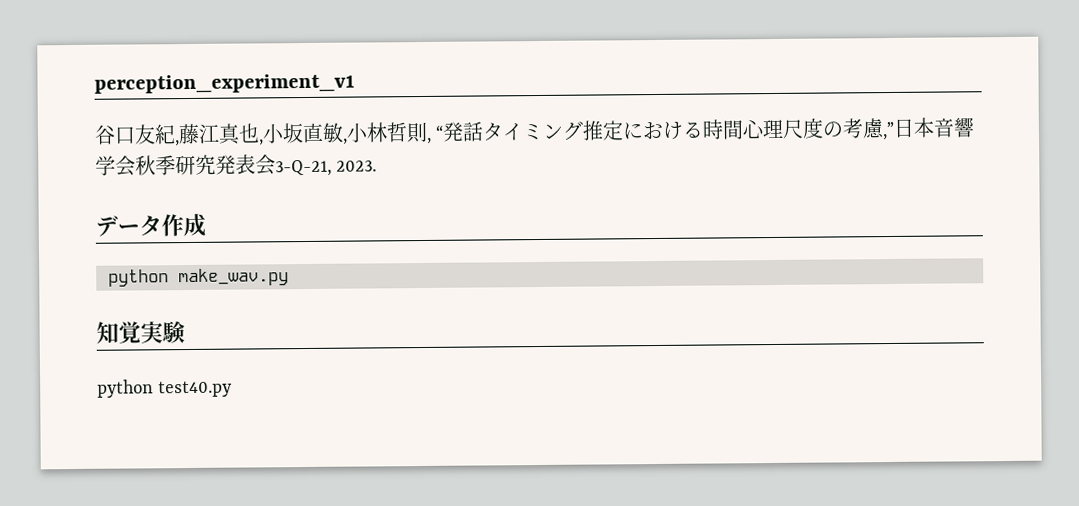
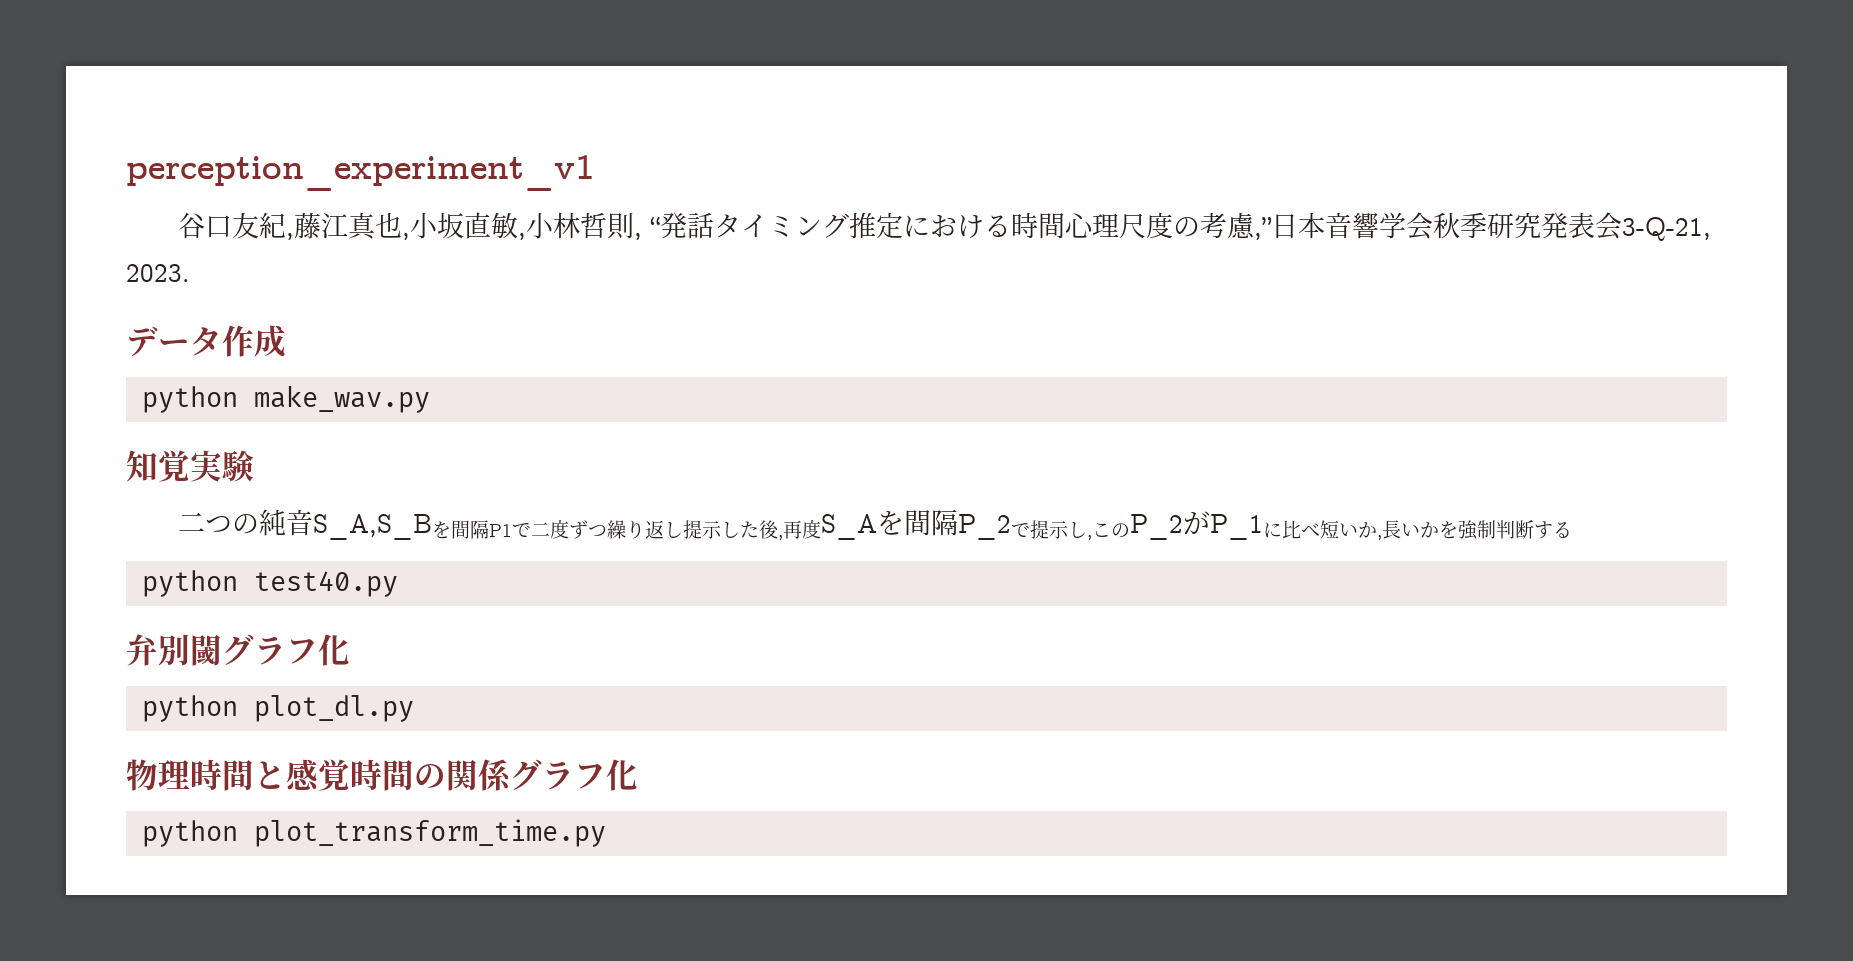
+ 二つの純音S_A,S_Bを間隔P1で二度ずつ繰り返し提示した後,再度S_Aを間隔P_2で提示し,このP_2がP_1に比べ短いか,⻑いかを強制判断する
  python test40.py
+ 弁別閾グラフ化
+ python plot_dl.py
+ 物理時間と感覚時間の関係グラフ化
+ python plot_transform_time.py

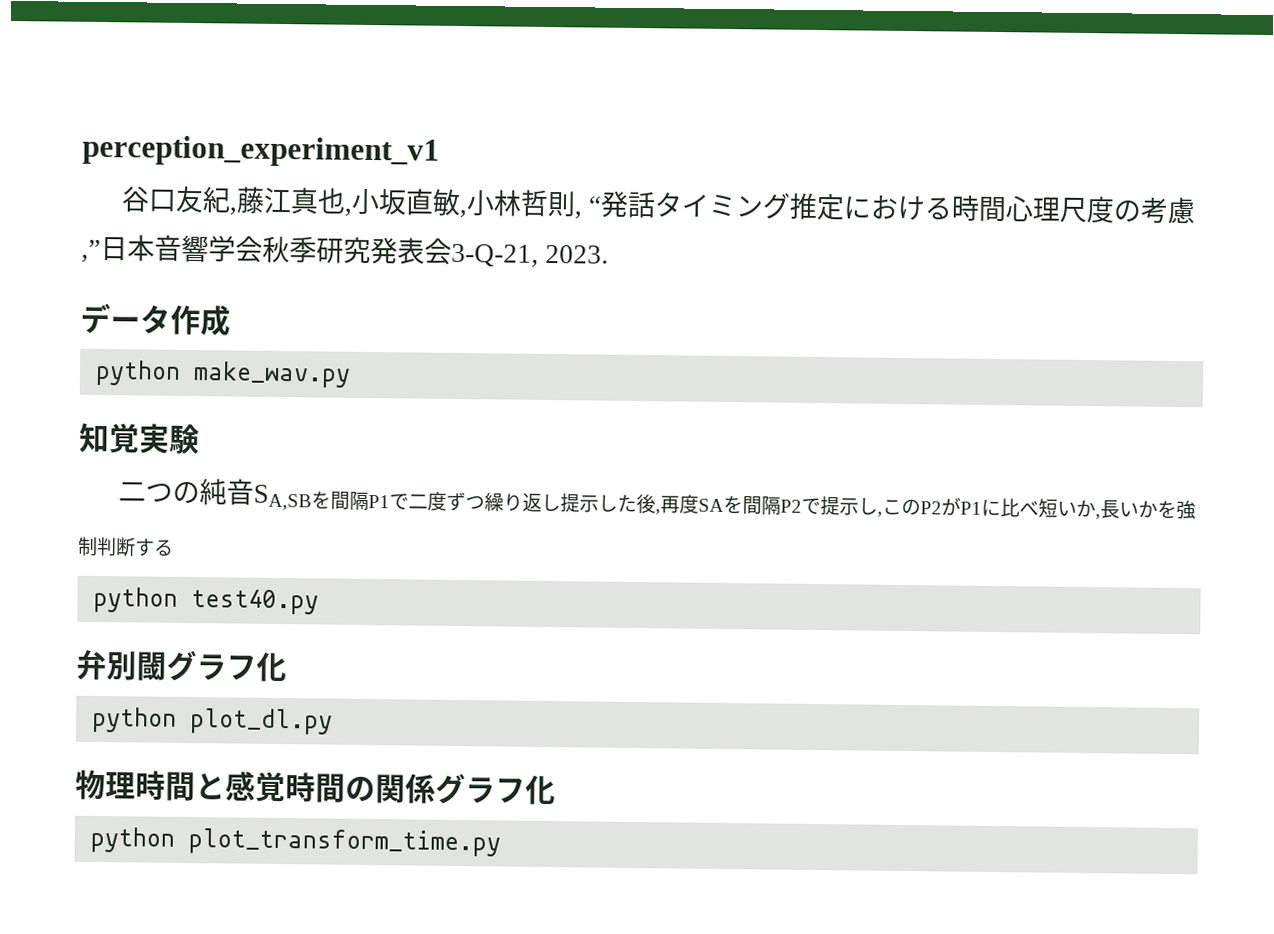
- 二つの純音S_A,S_Bを間隔P1で二度ずつ繰り返し提示した後,再度S_Aを間隔P_2で提示し,このP_2がP_1に比べ短いか,⻑いかを強制判断する
+ 二つの純音SA,SBを間隔P1で二度ずつ繰り返し提示した後,再度SAを間隔P2で提示し,このP2がP1に比べ短いか,⻑いかを強制判断する

